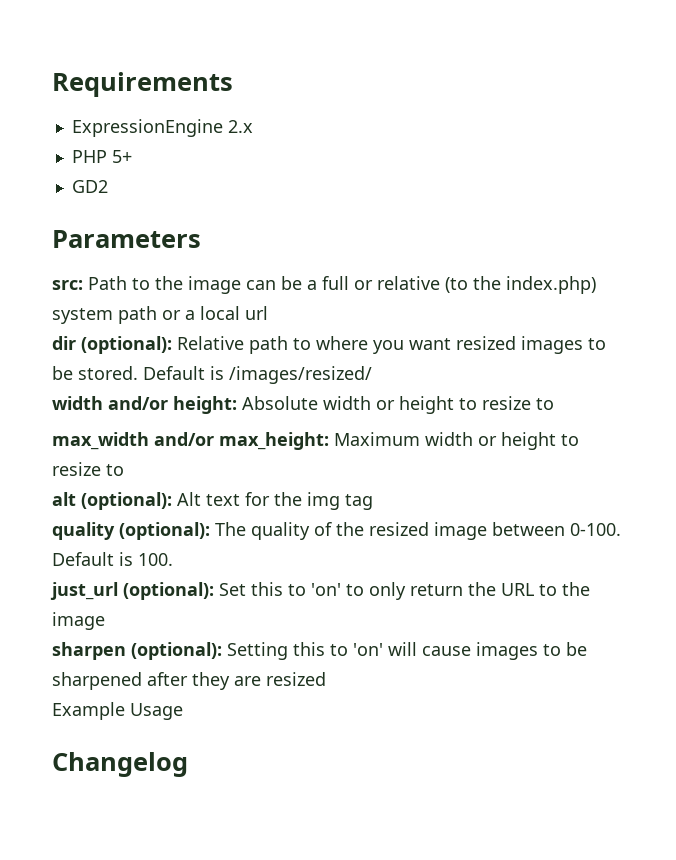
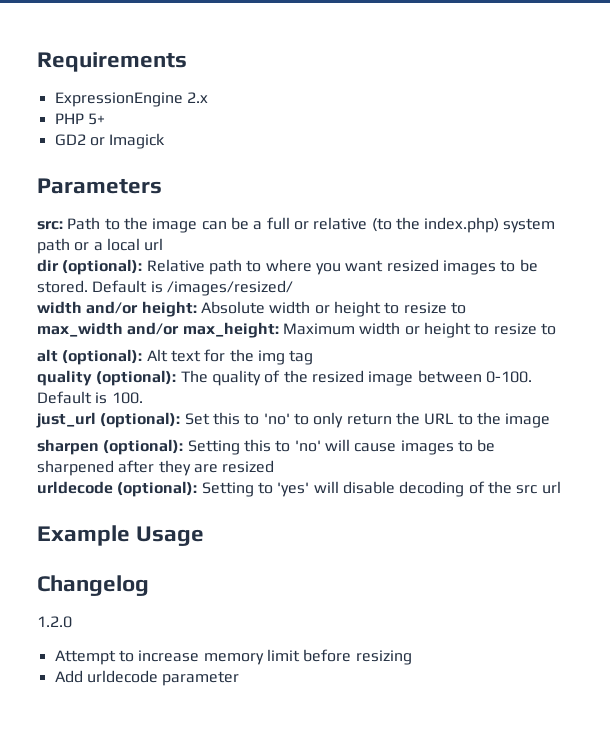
- GD2
+ GD2 or Imagick
- just_url (optional): Set this to 'on' to only return the URL to the image
+ just_url (optional): Set this to 'no' to only return the URL to the image
- sharpen (optional): Setting this to 'on' will cause images to be sharpened after they are resized
+ sharpen (optional): Setting this to 'no' will cause images to be sharpened after they are resized
+ urldecode (optional): Setting to 'yes' will disable decoding of the src url
  Example Usage
  Changelog
+ 1.2.0
+ Attempt to increase memory limit before resizing
+ Add urldecode parameter

